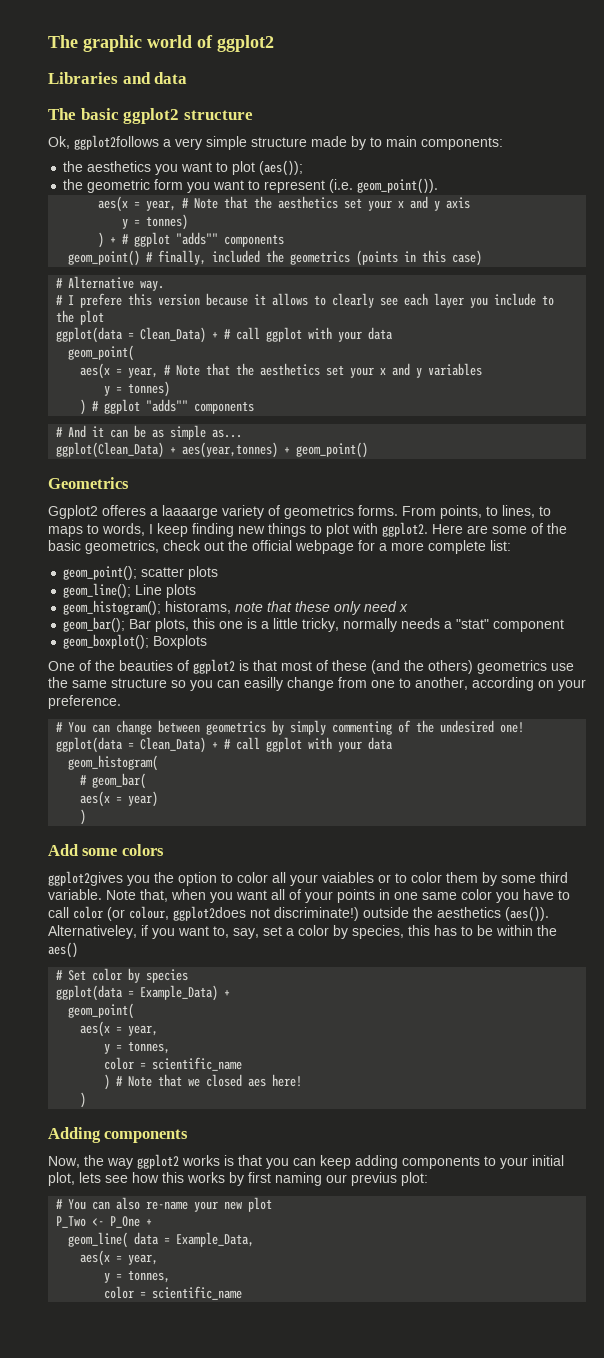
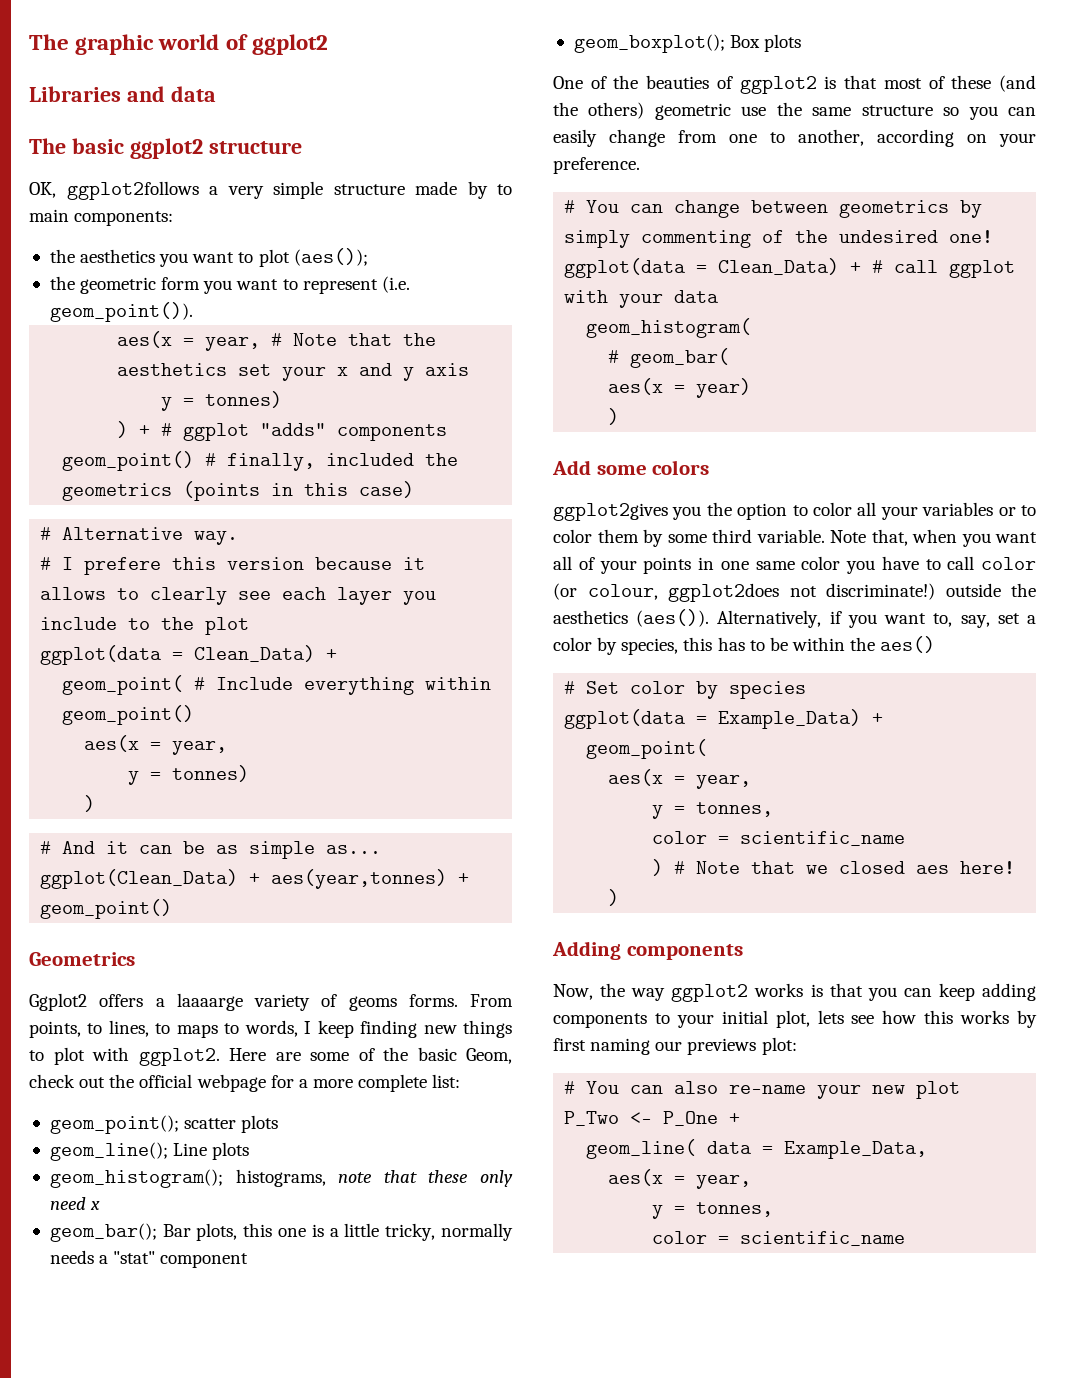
- Ok, ggplot2follows a very simple structure made by to main components:
+ OK, ggplot2follows a very simple structure made by to main components:
- ) + # ggplot "adds"" components
+ ) + # ggplot "adds" components
  # I prefere this version because it allows to clearly see each layer you include to the plot
- ggplot(data = Clean_Data) + # call ggplot with your data
- geom_point(
- aes(x = year, # Note that the aesthetics set your x and y variables
+ ggplot(data = Clean_Data) +
+ geom_point( # Include everything within geom_point()
+ aes(x = year,
  y = tonnes)
- ) # ggplot "adds"" components
+ )
- Ggplot2 offeres a laaaarge variety of geometrics forms.
+ Ggplot2 offers a laaaarge variety of geoms forms.
- Here are some of the basic geometrics, check out the official webpage for a more complete list:
+ Here are some of the basic Geom, check out the official webpage for a more complete list:
- geom_histogram(); historams, note that these only need x
+ geom_histogram(); histograms, note that these only need x
- geom_boxplot(); Boxplots
+ geom_boxplot(); Box plots
- One of the beauties of ggplot2 is that most of these (and the others) geometrics use the same structure so you can easilly change from one to another, according on your preference.
+ One of the beauties of ggplot2 is that most of these (and the others) geometric use the same structure so you can easily change from one to another, according on your preference.
- ggplot2gives you the option to color all your vaiables or to color them by some third variable.
+ ggplot2gives you the option to color all your variables or to color them by some third variable.
- Alternativeley, if you want to, say, set a color by species, this has to be within the aes()
+ Alternatively, if you want to, say, set a color by species, this has to be within the aes()
- Now, the way ggplot2 works is that you can keep adding components to your initial plot, lets see how this works by first naming our previus plot:
+ Now, the way ggplot2 works is that you can keep adding components to your initial plot, lets see how this works by first naming our previews plot:

